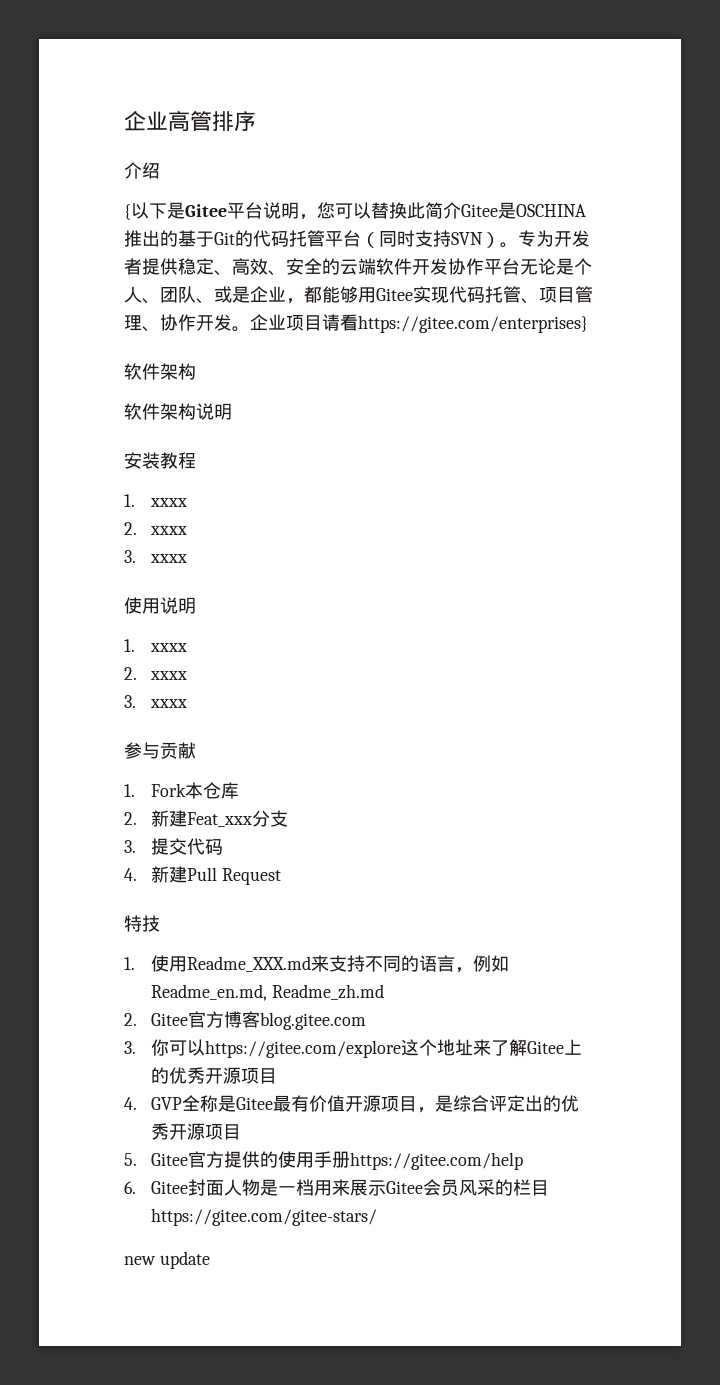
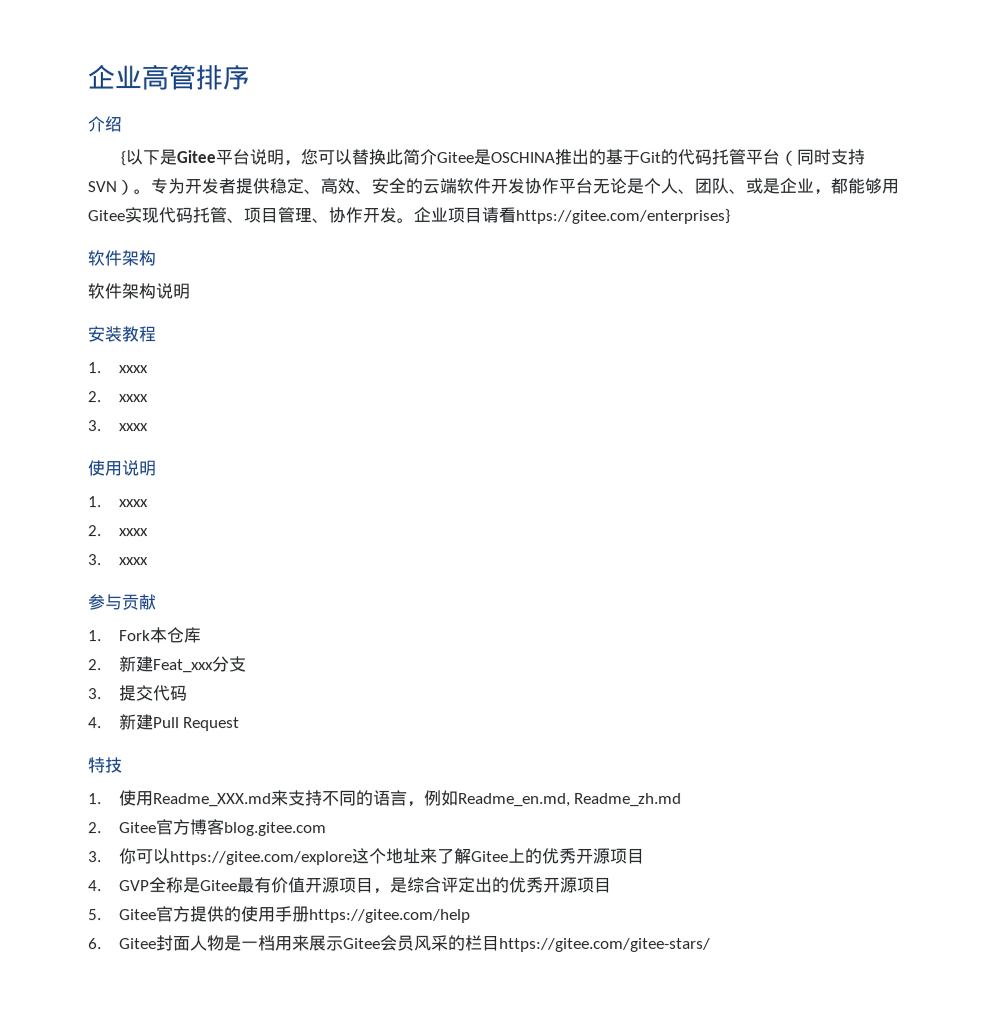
- new update

